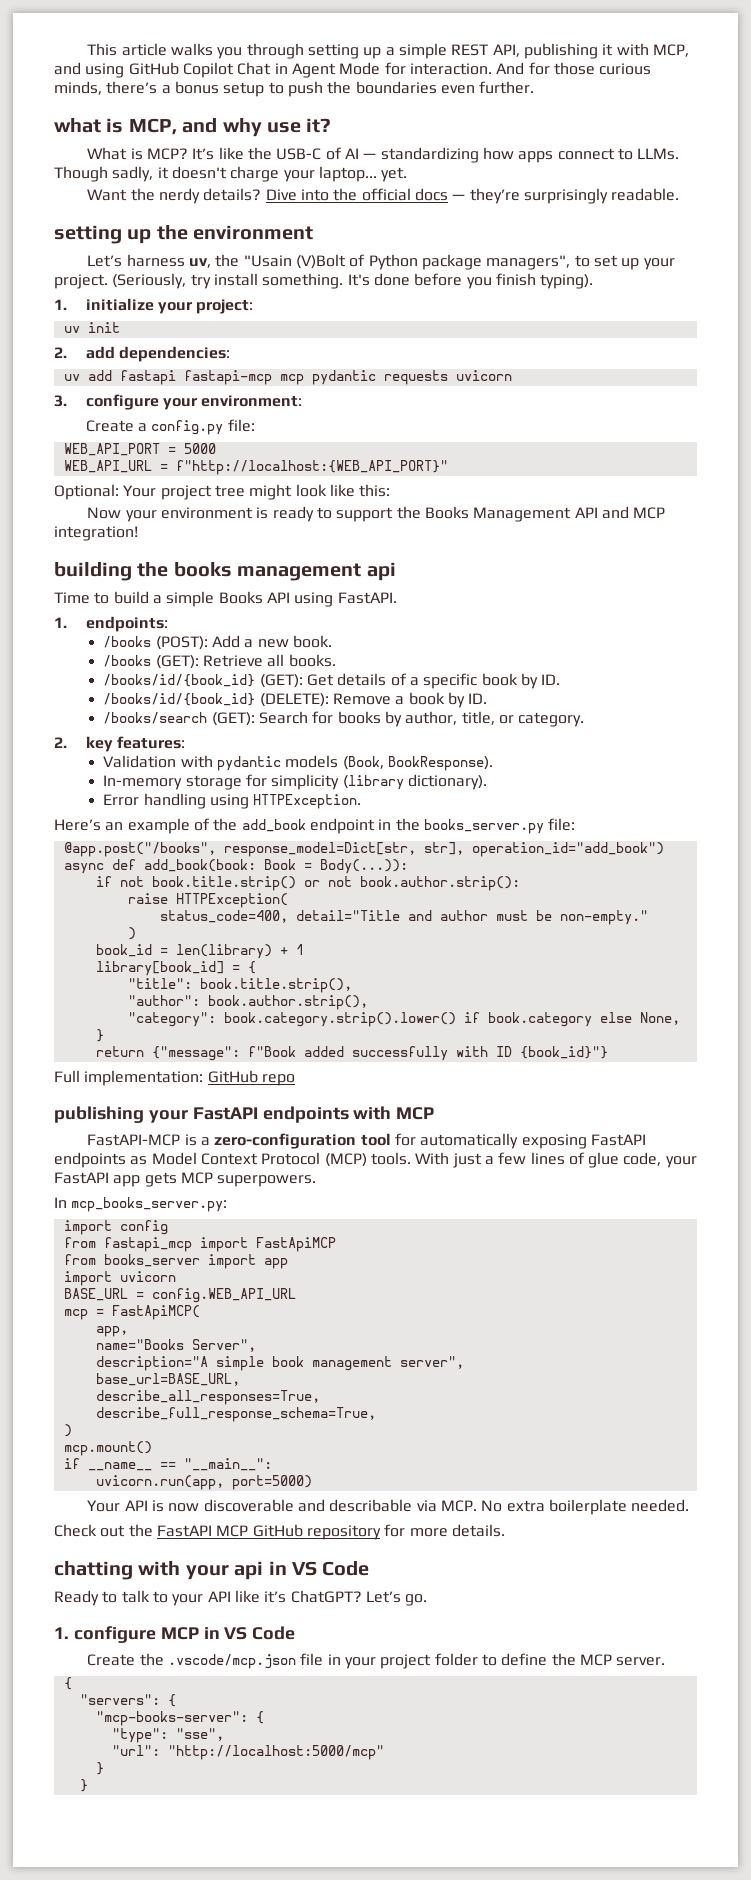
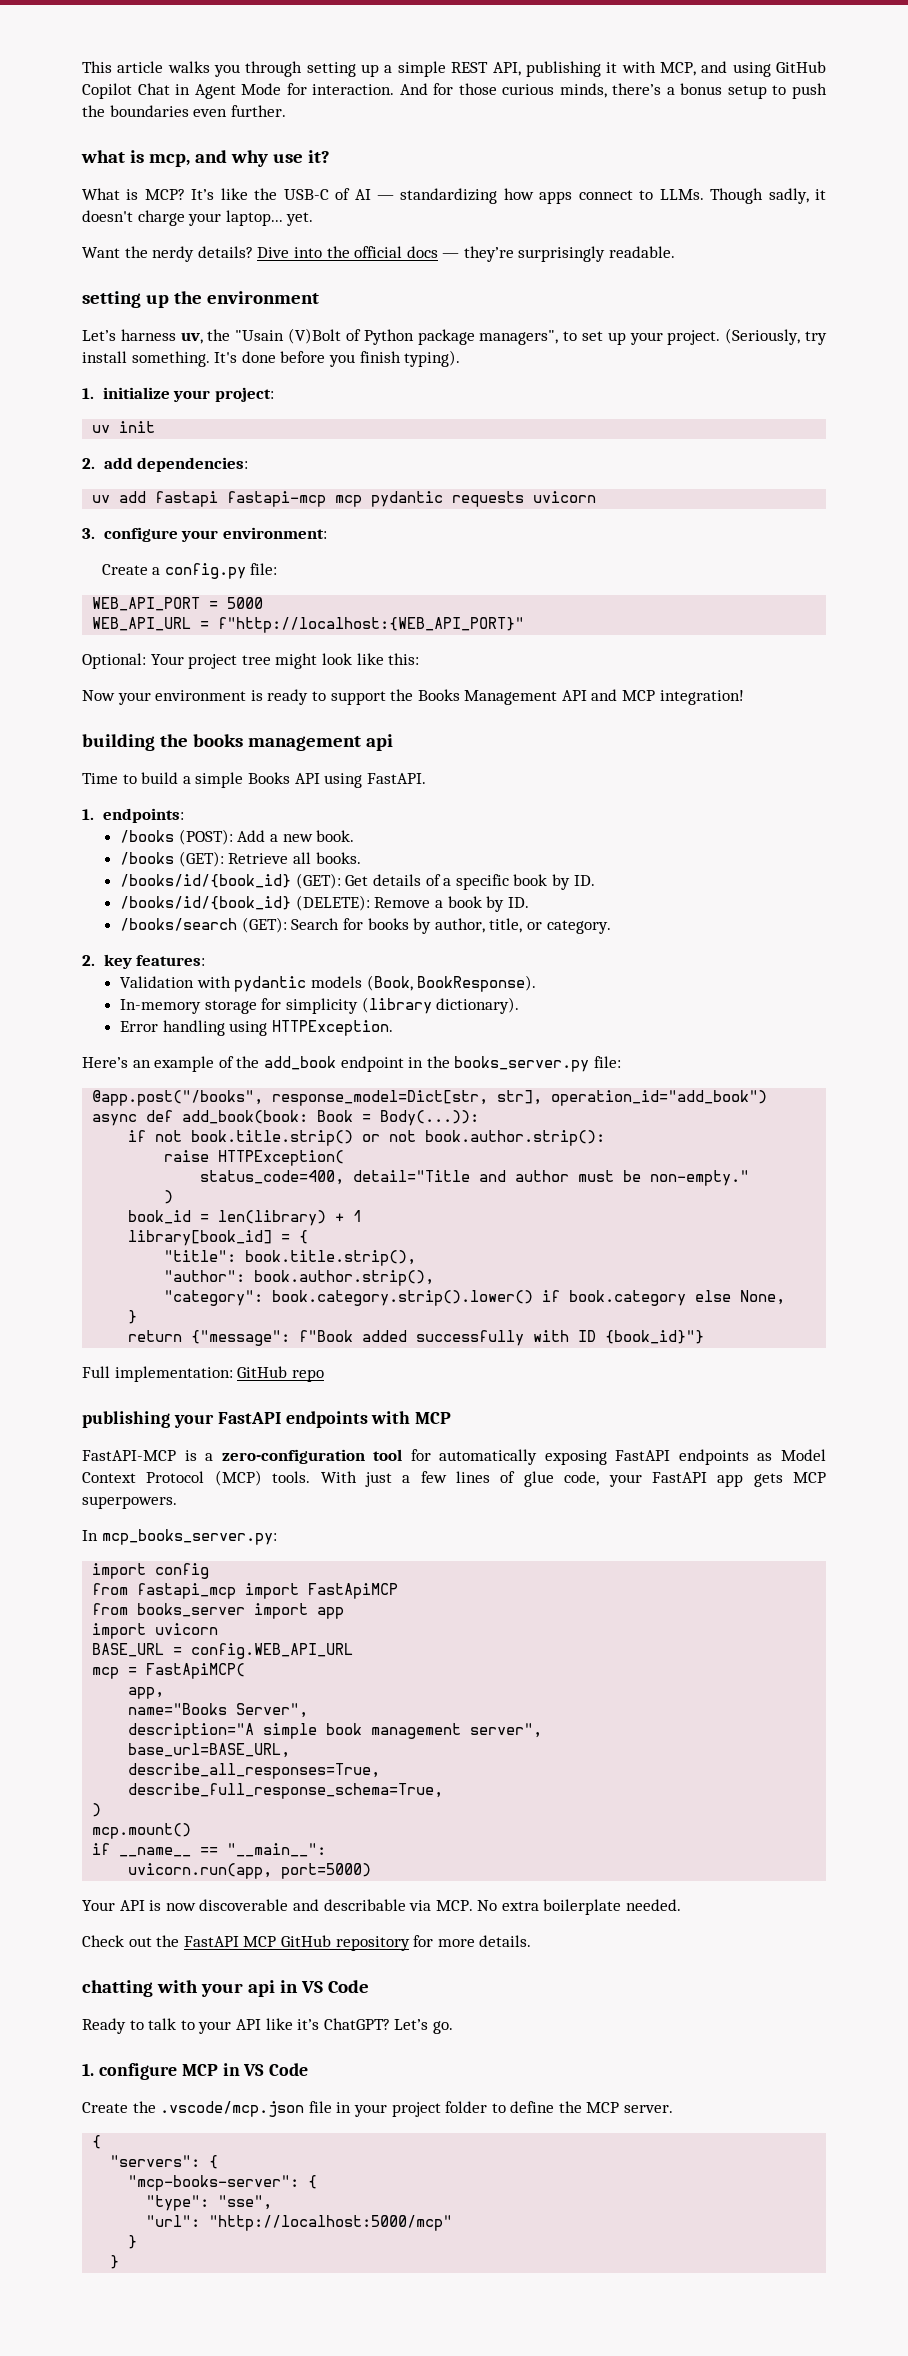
- what is MCP, and why use it?
+ what is mcp, and why use it?

